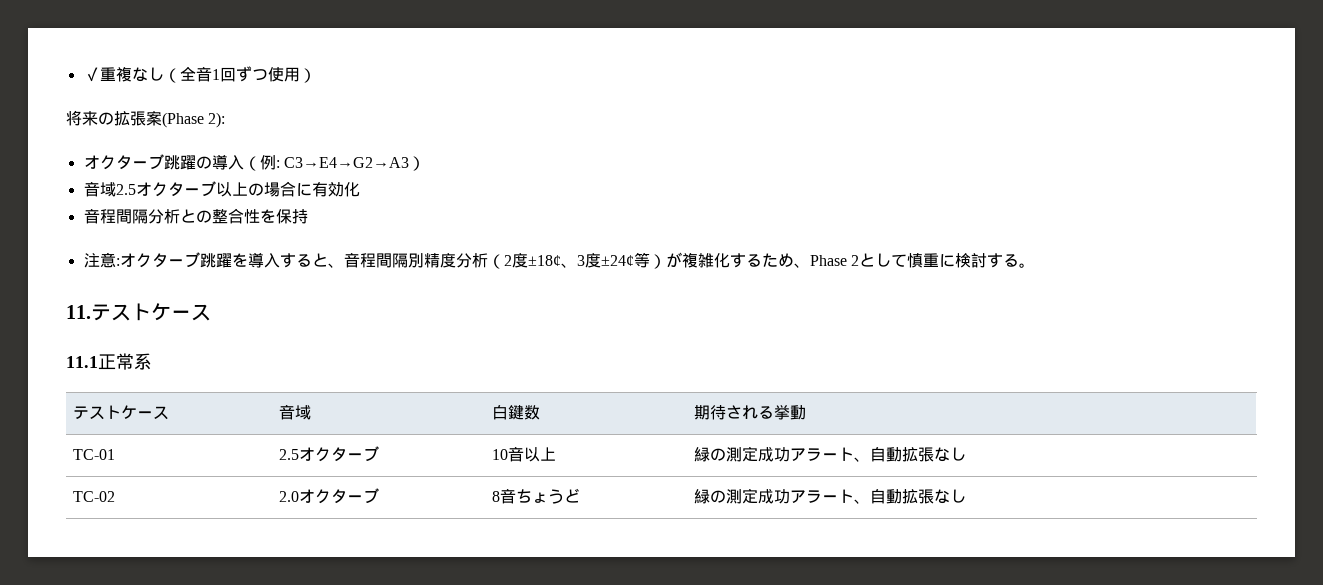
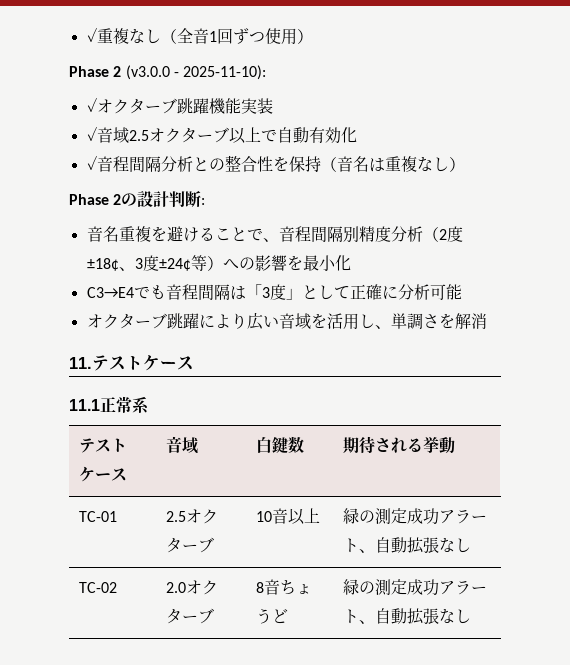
- 将来の拡張案(Phase 2):
- オクターブ跳躍の導入（例: C3→E4→G2→A3）
- 音域2.5オクターブ以上の場合に有効化
+ Phase 2 (v3.0.0 - 2025-11-10):
+ ✓オクターブ跳躍機能実装
+ ✓音域2.5オクターブ以上で自動有効化
- 音程間隔分析との整合性を保持
- 注意:オクターブ跳躍を導入すると、音程間隔別精度分析（2度±18¢、3度±24¢等）が複雑化するため、Phase 2として慎重に検討する。
+ ✓音程間隔分析との整合性を保持（音名は重複なし）
+ Phase 2の設計判断:
+ 音名重複を避けることで、音程間隔別精度分析（2度±18¢、3度±24¢等）への影響を最小化
+ C3→E4でも音程間隔は「3度」として正確に分析可能
+ オクターブ跳躍により広い音域を活用し、単調さを解消

